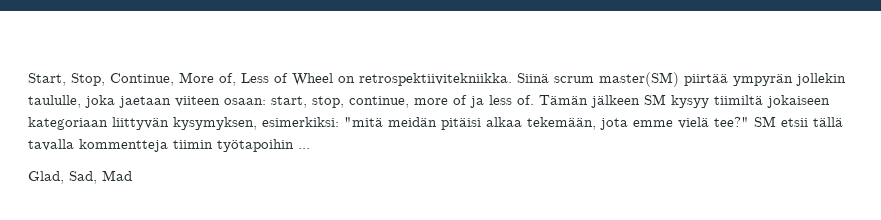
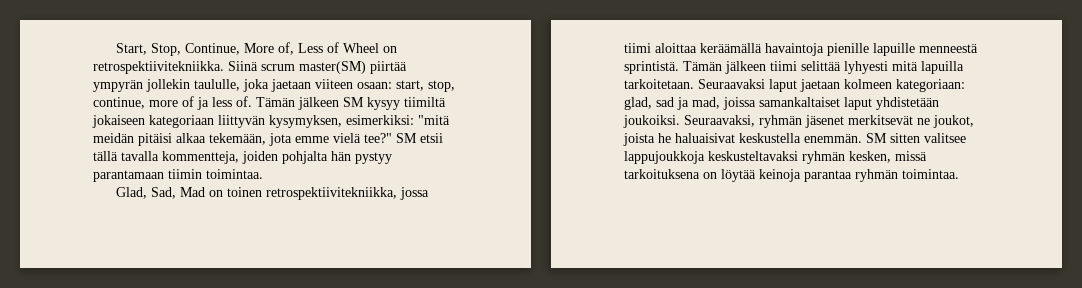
- SM etsii tällä tavalla kommentteja tiimin työtapoihin ...
- Glad, Sad, Mad
+ SM etsii tällä tavalla kommentteja, joiden pohjalta hän pystyy parantamaan tiimin toimintaa.
+ Glad, Sad, Mad on toinen retrospektiivitekniikka, jossa tiimi aloittaa keräämällä havaintoja pienille lapuille menneestä sprintistä. Tämän jälkeen tiimi selittää lyhyesti mitä lapuilla tarkoitetaan. Seuraavaksi laput jaetaan kolmeen kategoriaan: glad, sad ja mad, joissa samankaltaiset laput yhdistetään joukoiksi. Seuraavaksi, ryhmän jäsenet merkitsevät ne joukot, joista he haluaisivat keskustella enemmän. SM sitten valitsee lappujoukkoja keskusteltavaksi ryhmän kesken, missä tarkoituksena on löytää keinoja parantaa ryhmän toimintaa.

